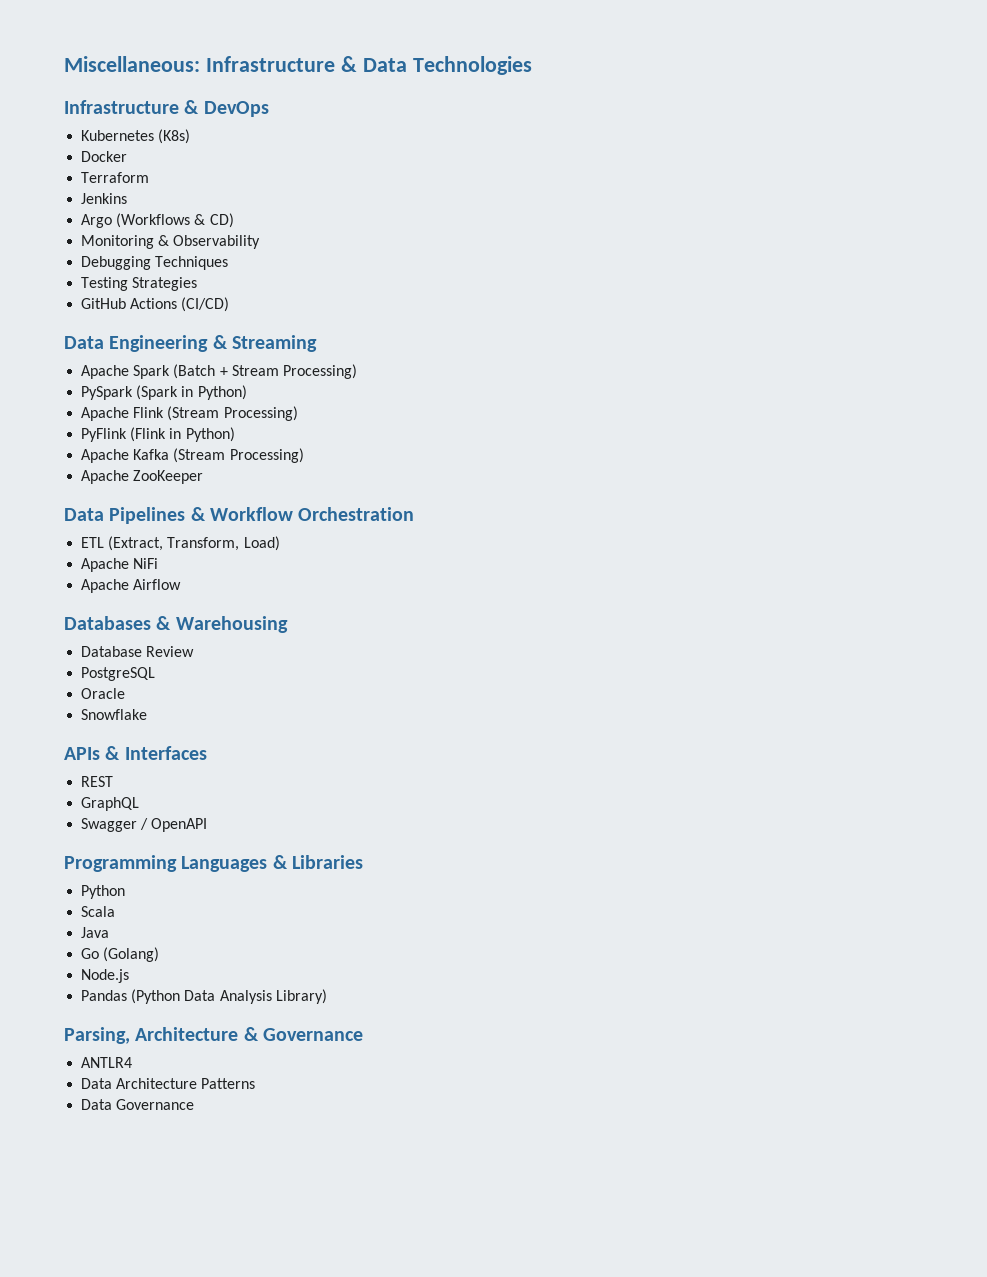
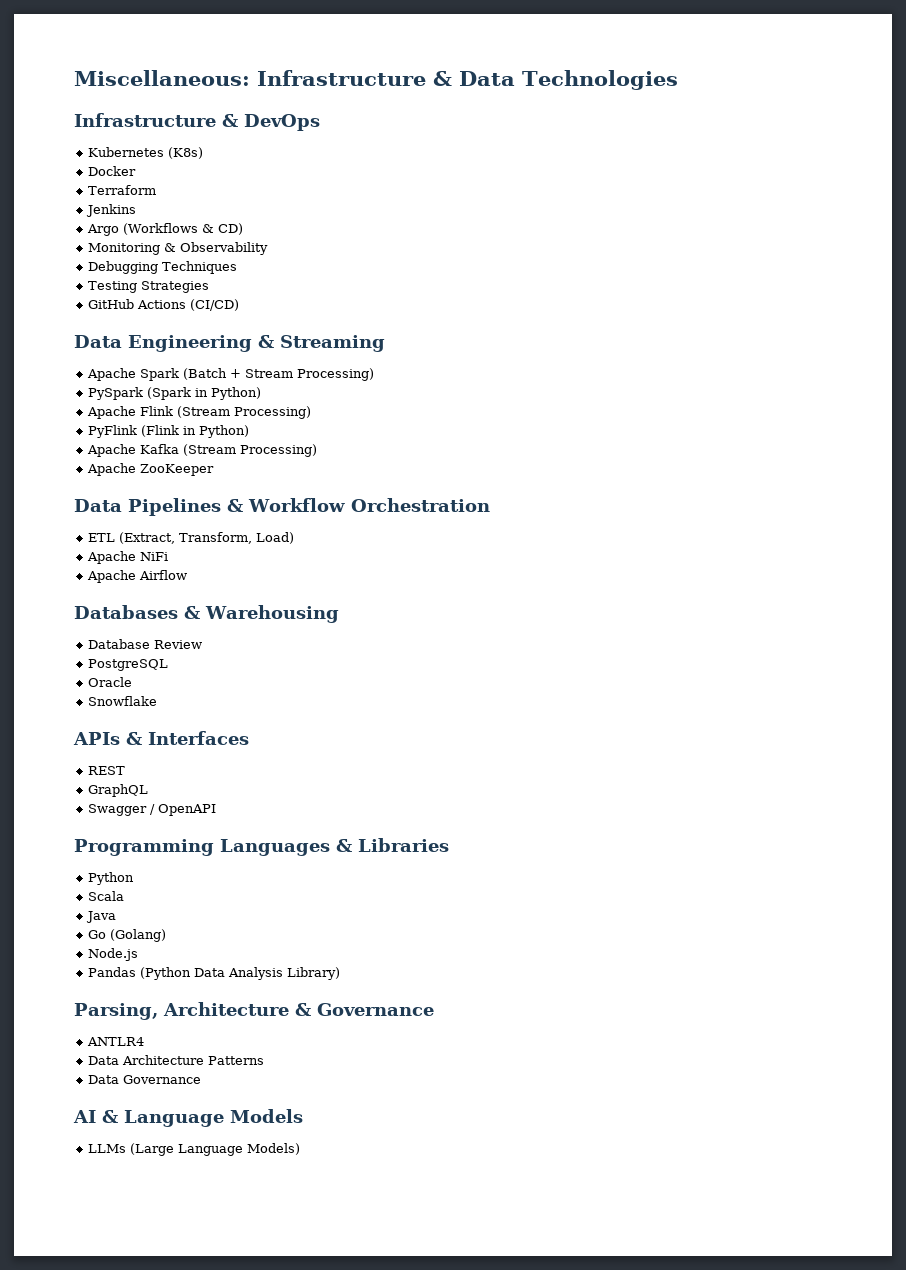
+ AI & Language Models
+ LLMs (Large Language Models)

